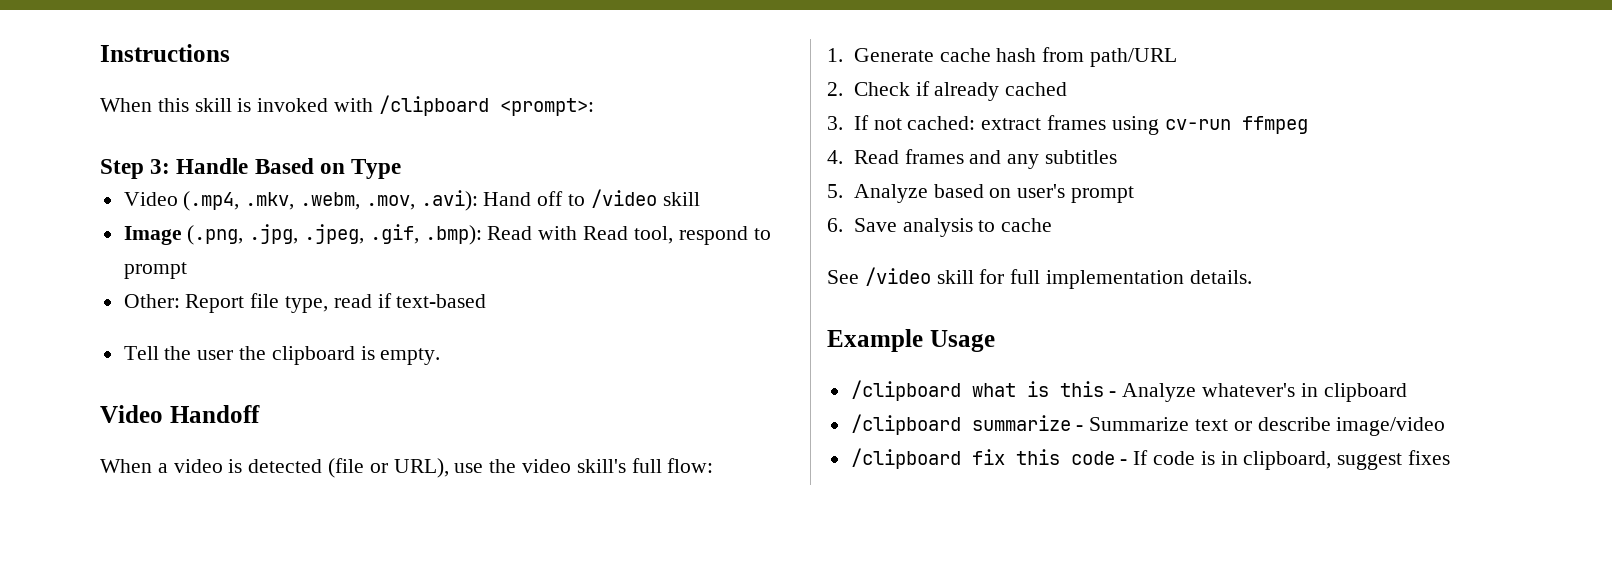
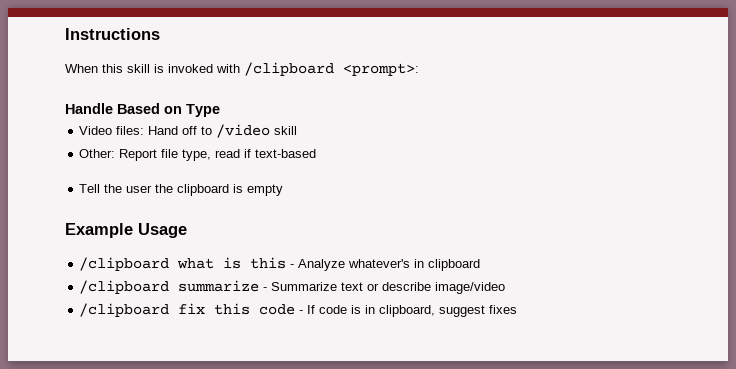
- Step 3: Handle Based on Type
+ Handle Based on Type
- Video (.mp4, .mkv, .webm, .mov, .avi): Hand off to /video skill
+ Video files: Hand off to /video skill
- Image (.png, .jpg, .jpeg, .gif, .bmp): Read with Read tool, respond to prompt
- Tell the user the clipboard is empty.
- Video Handoff
- When a video is detected (file or URL), use the video skill's full flow:
- 1. Generate cache hash from path/URL
- 2. Check if already cached
- 3. If not cached: extract frames using cv-run ffmpeg
- 4. Read frames and any subtitles
- 5. Analyze based on user's prompt
- 6. Save analysis to cache
- See /video skill for full implementation details.
+ Tell the user the clipboard is empty

